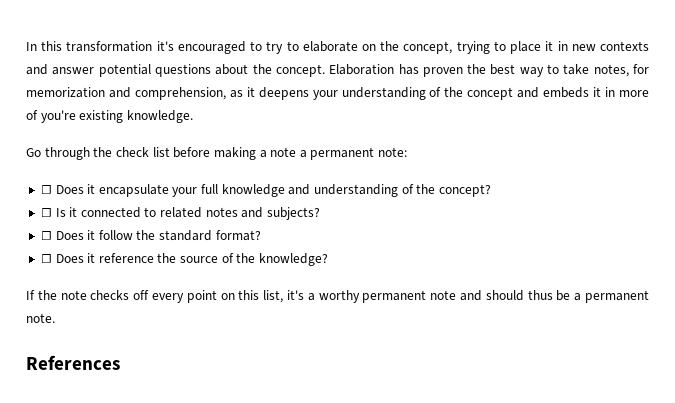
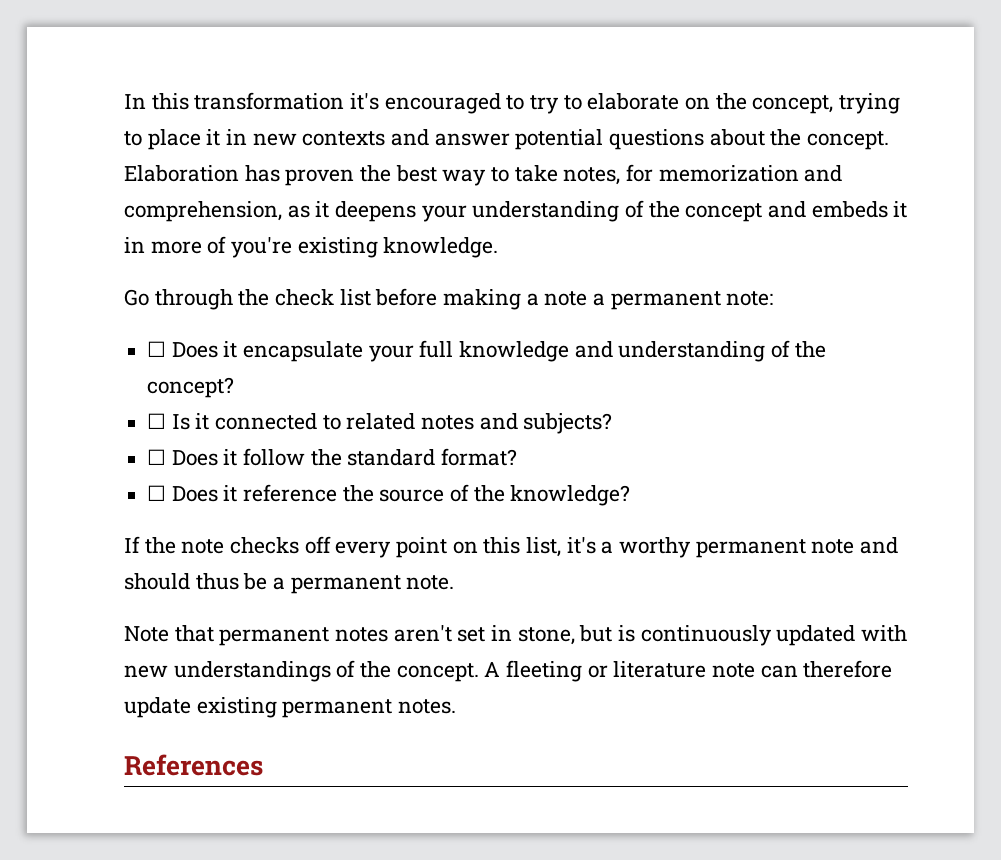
+ Note that permanent notes aren't set in stone, but is continuously updated with new understandings of the concept. A fleeting or literature note can therefore update existing permanent notes.

